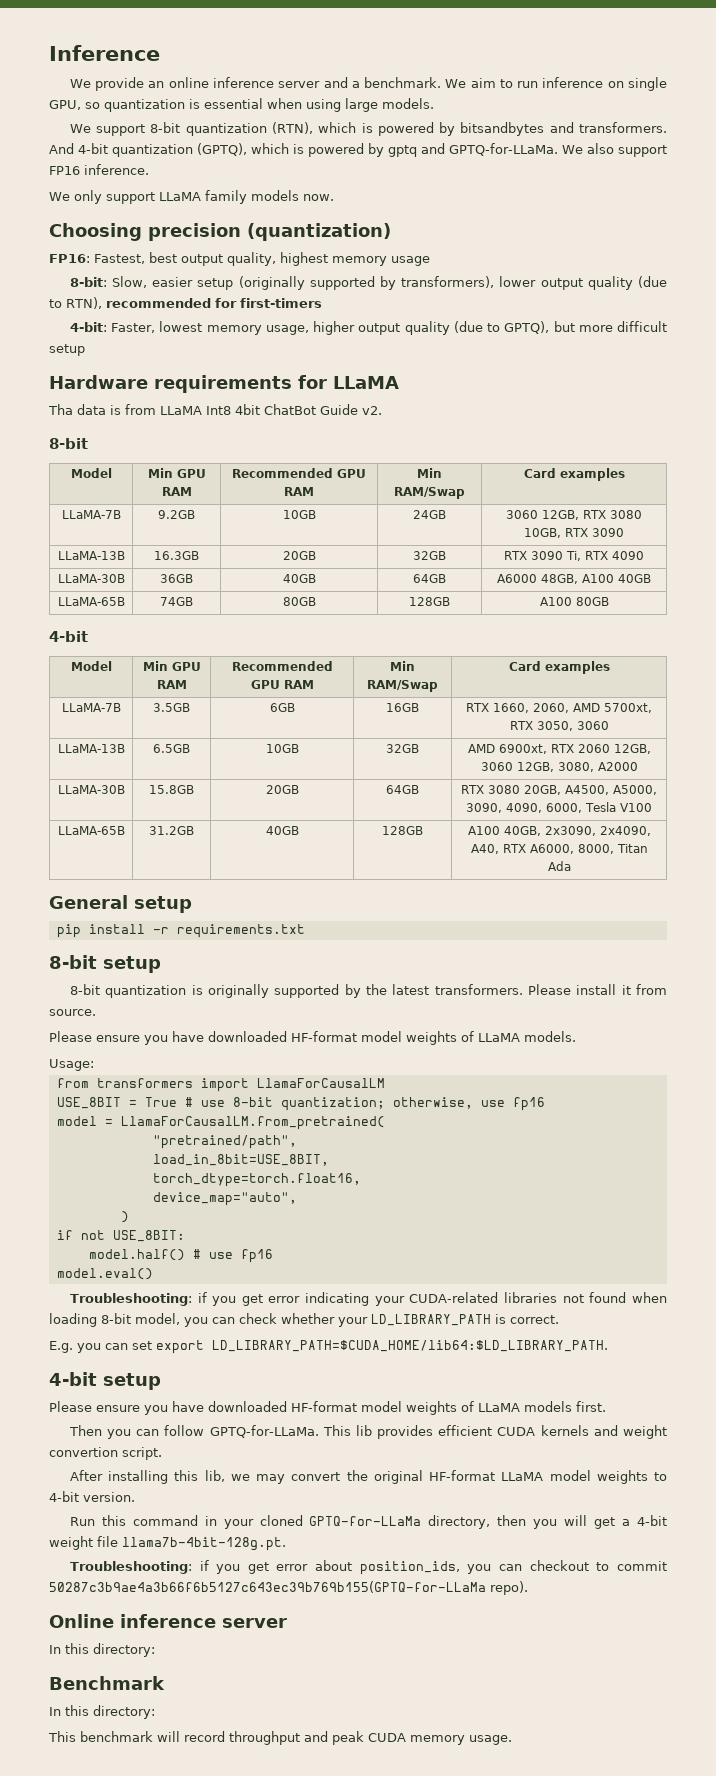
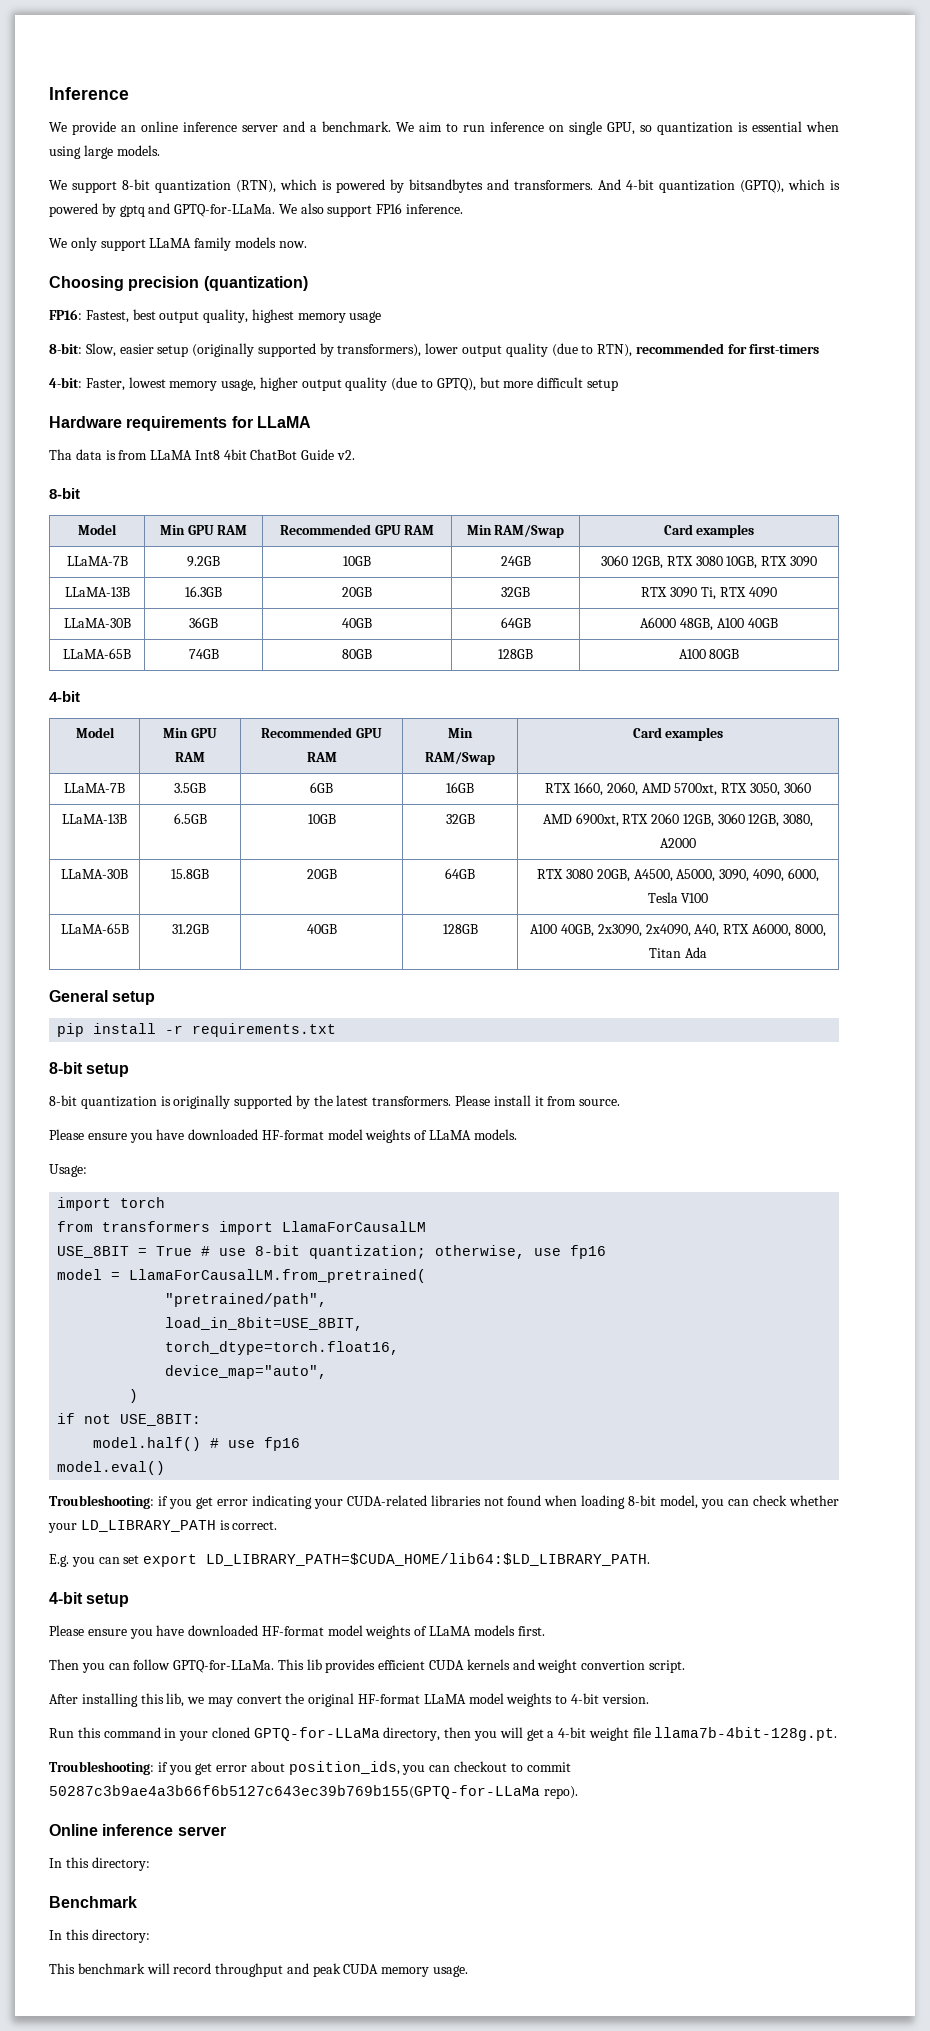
+ import torch

